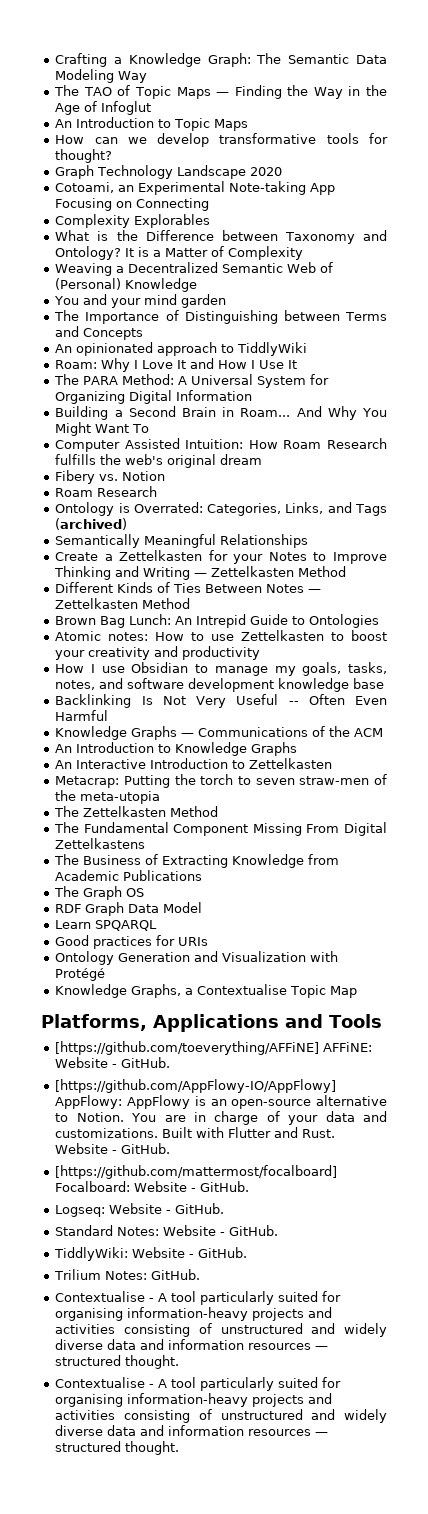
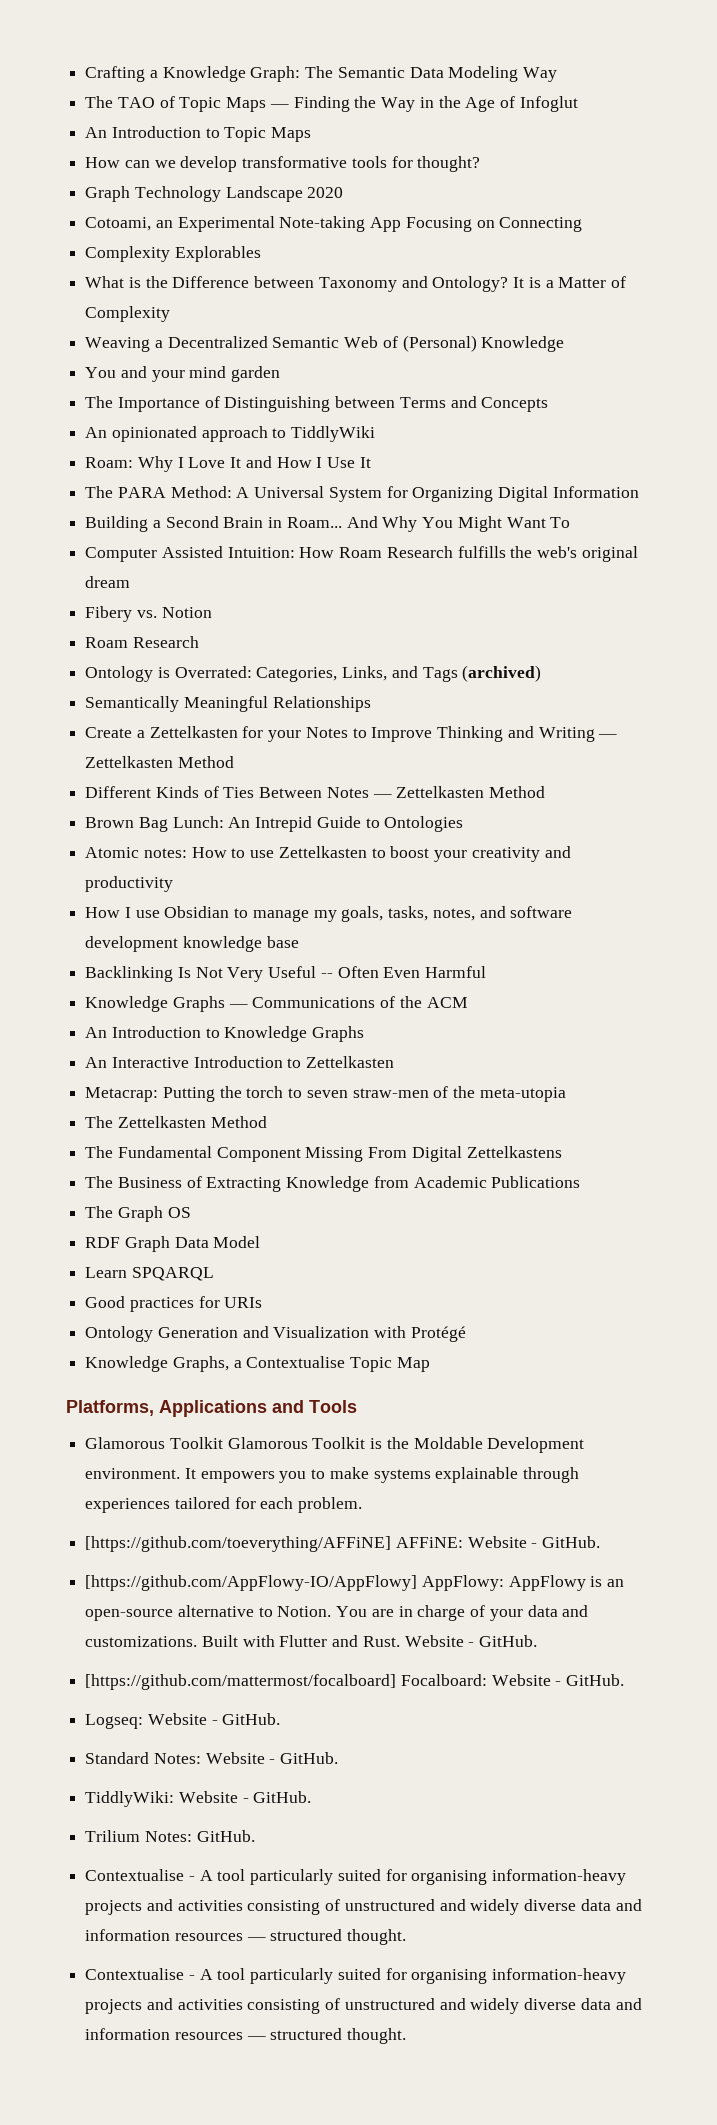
+ Glamorous Toolkit Glamorous Toolkit is the Moldable Development environment. It empowers you to make systems explainable through experiences tailored for each problem.

